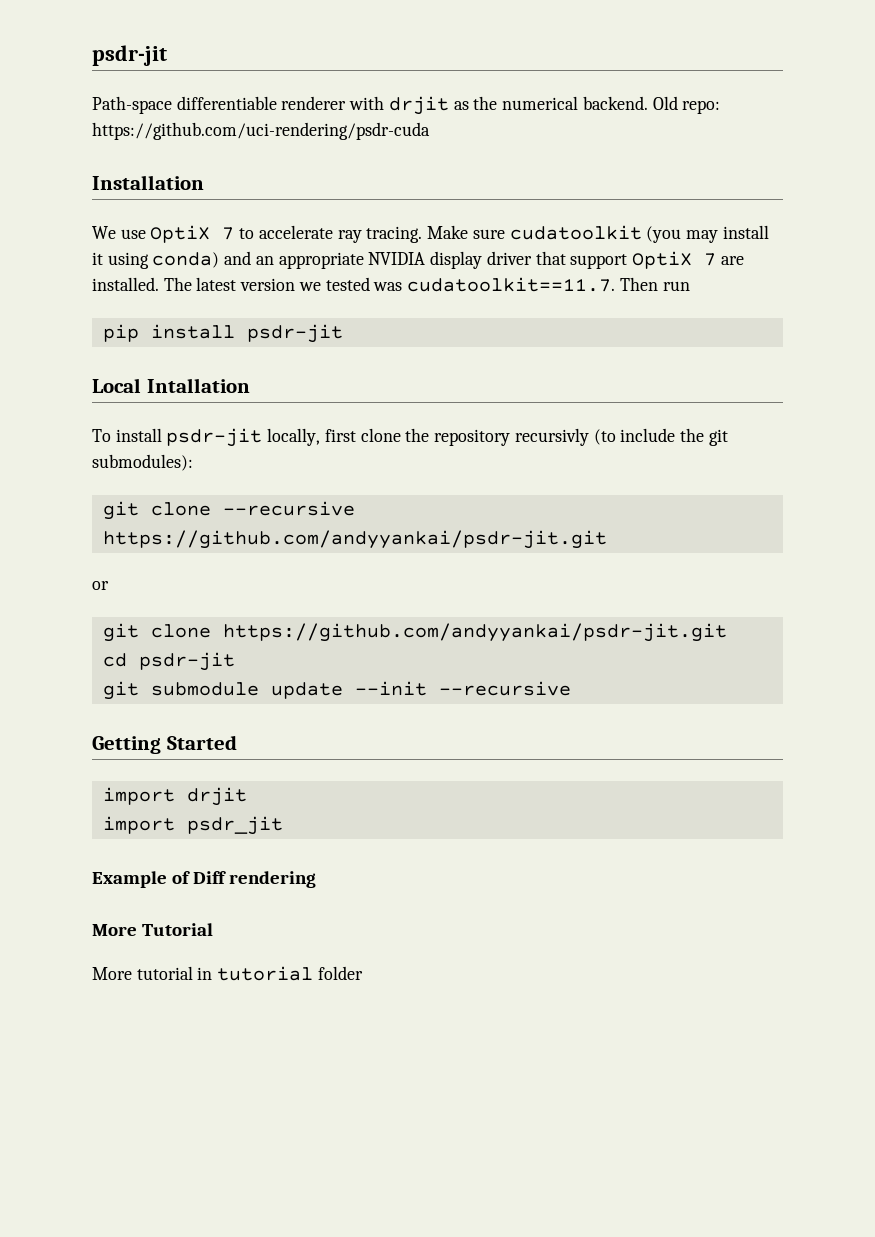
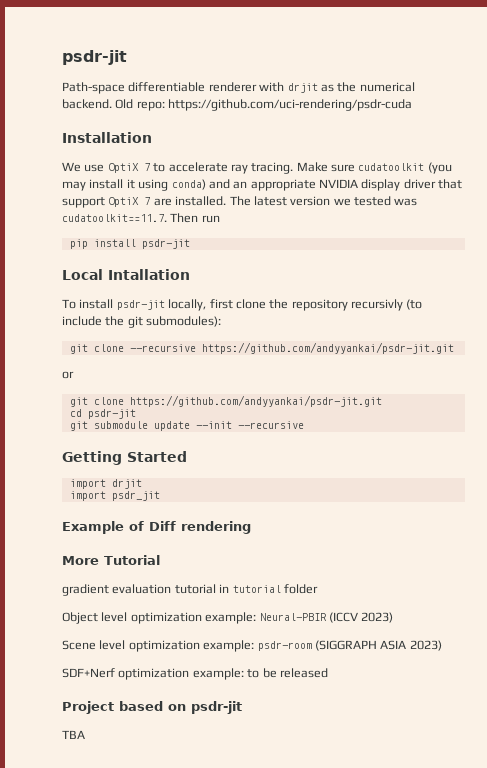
- More tutorial in tutorial folder
+ gradient evaluation tutorial in tutorial folder
+ Object level optimization example: Neural-PBIR (ICCV 2023)
+ Scene level optimization example: psdr-room (SIGGRAPH ASIA 2023)
+ SDF+Nerf optimization example: to be released
+ Project based on psdr-jit
+ TBA

